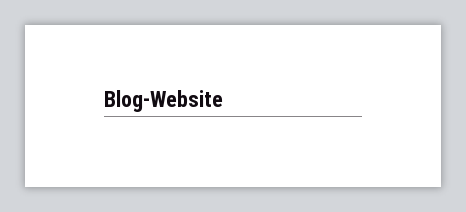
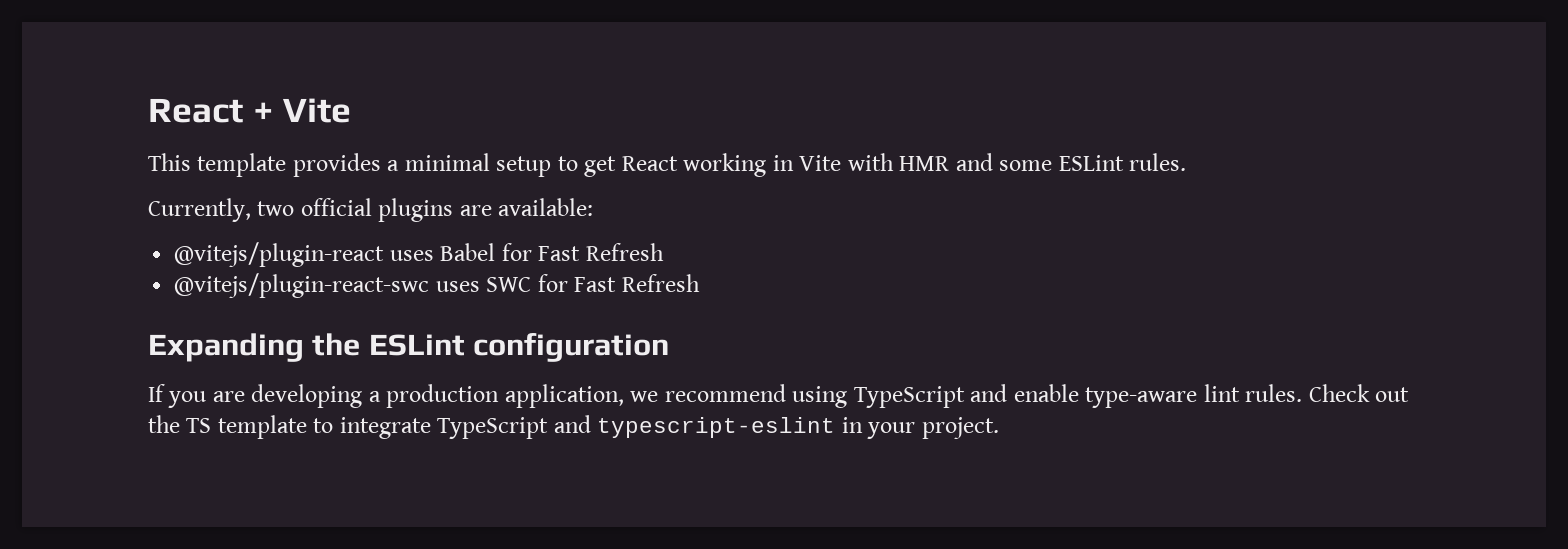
- Blog-Website
+ React + Vite
+ This template provides a minimal setup to get React working in Vite with HMR and some ESLint rules.
+ Currently, two official plugins are available:
+ @vitejs/plugin-react uses Babel for Fast Refresh
+ @vitejs/plugin-react-swc uses SWC for Fast Refresh
+ Expanding the ESLint configuration
+ If you are developing a production application, we recommend using TypeScript and enable type-aware lint rules. Check out the TS template to integrate TypeScript and typescript-eslint in your project.

